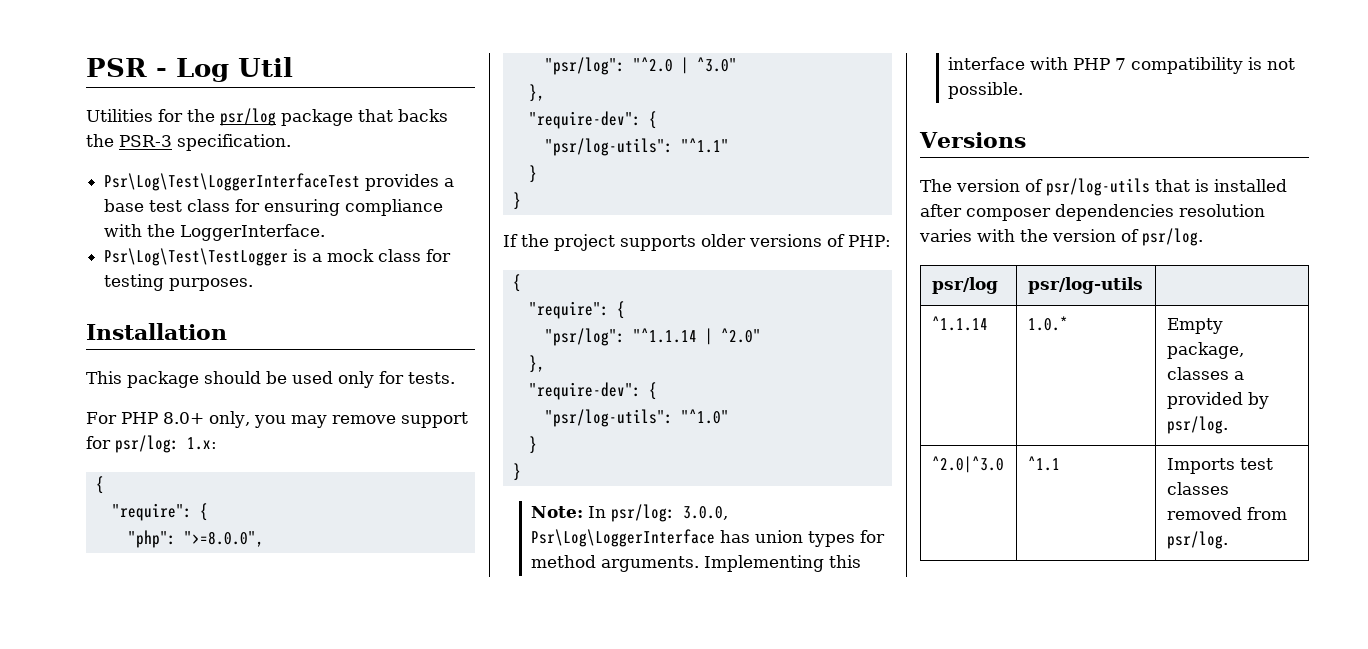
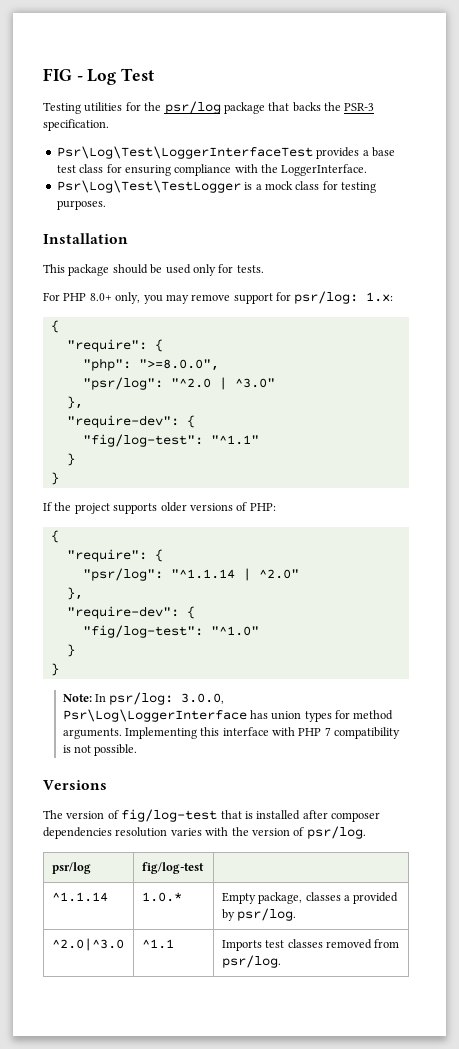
- PSR - Log Util
- Utilities for the psr/log package that backs the PSR-3 specification.
+ FIG - Log Test
+ Testing utilities for the psr/log package that backs the PSR-3 specification.
- "psr/log-utils": "^1.1"
+ "fig/log-test": "^1.1"
- "psr/log-utils": "^1.0"
+ "fig/log-test": "^1.0"
- The version of psr/log-utils that is installed after composer dependencies resolution varies with the version of psr/log.
+ The version of fig/log-test that is installed after composer dependencies resolution varies with the version of psr/log.
- psr/log | psr/log-utils |
+ psr/log | fig/log-test |

